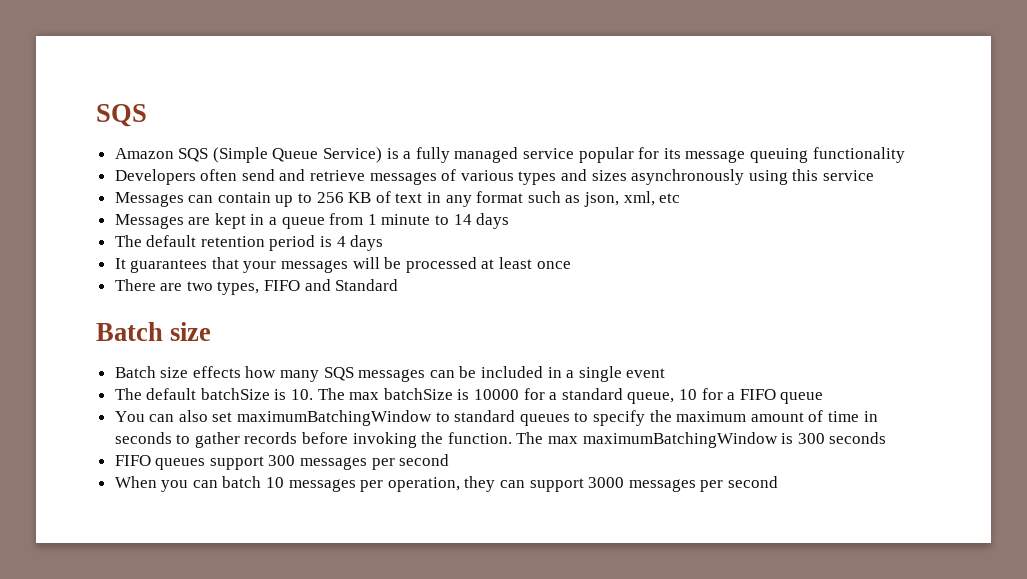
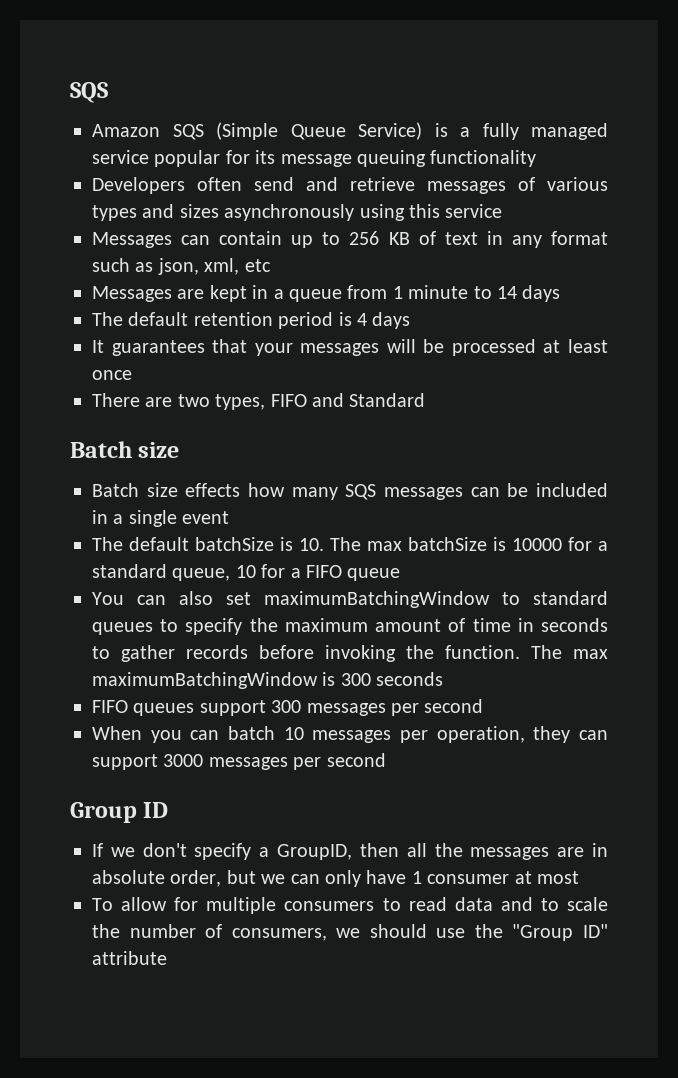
+ Group ID
+ If we don't specify a GroupID, then all the messages are in absolute order, but we can only have 1 consumer at most
+ To allow for multiple consumers to read data and to scale the number of consumers, we should use the "Group ID" attribute

